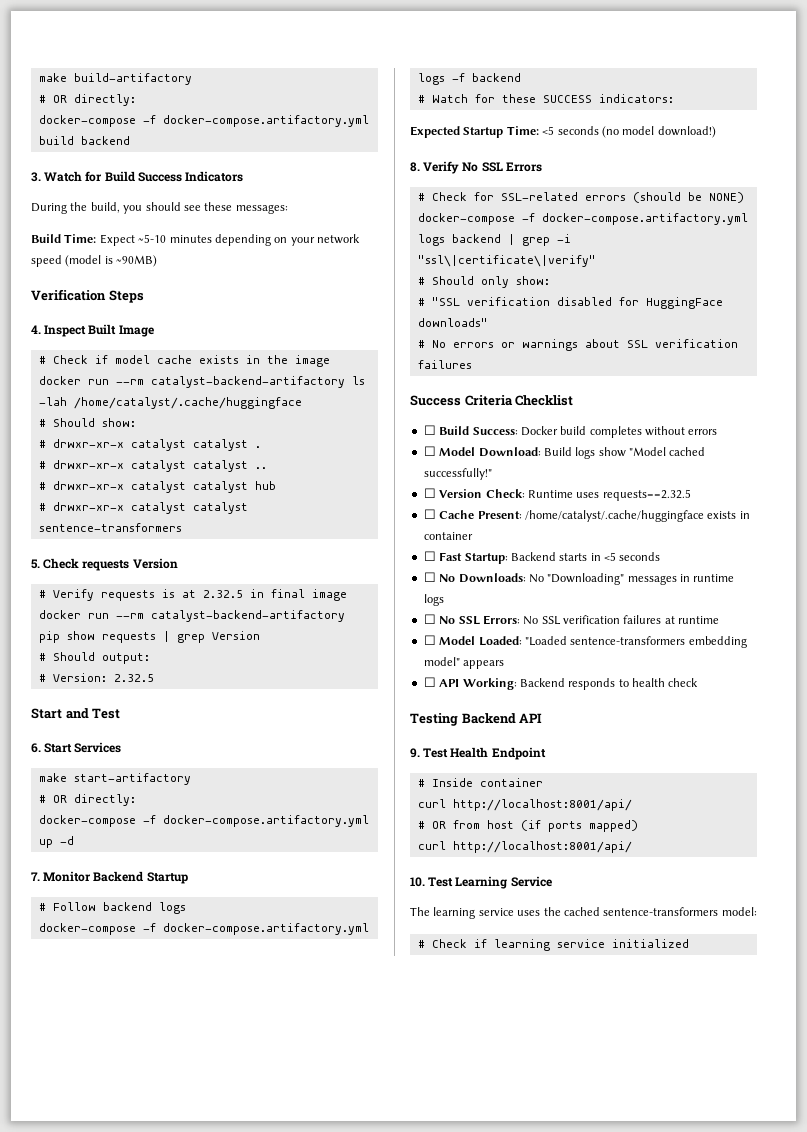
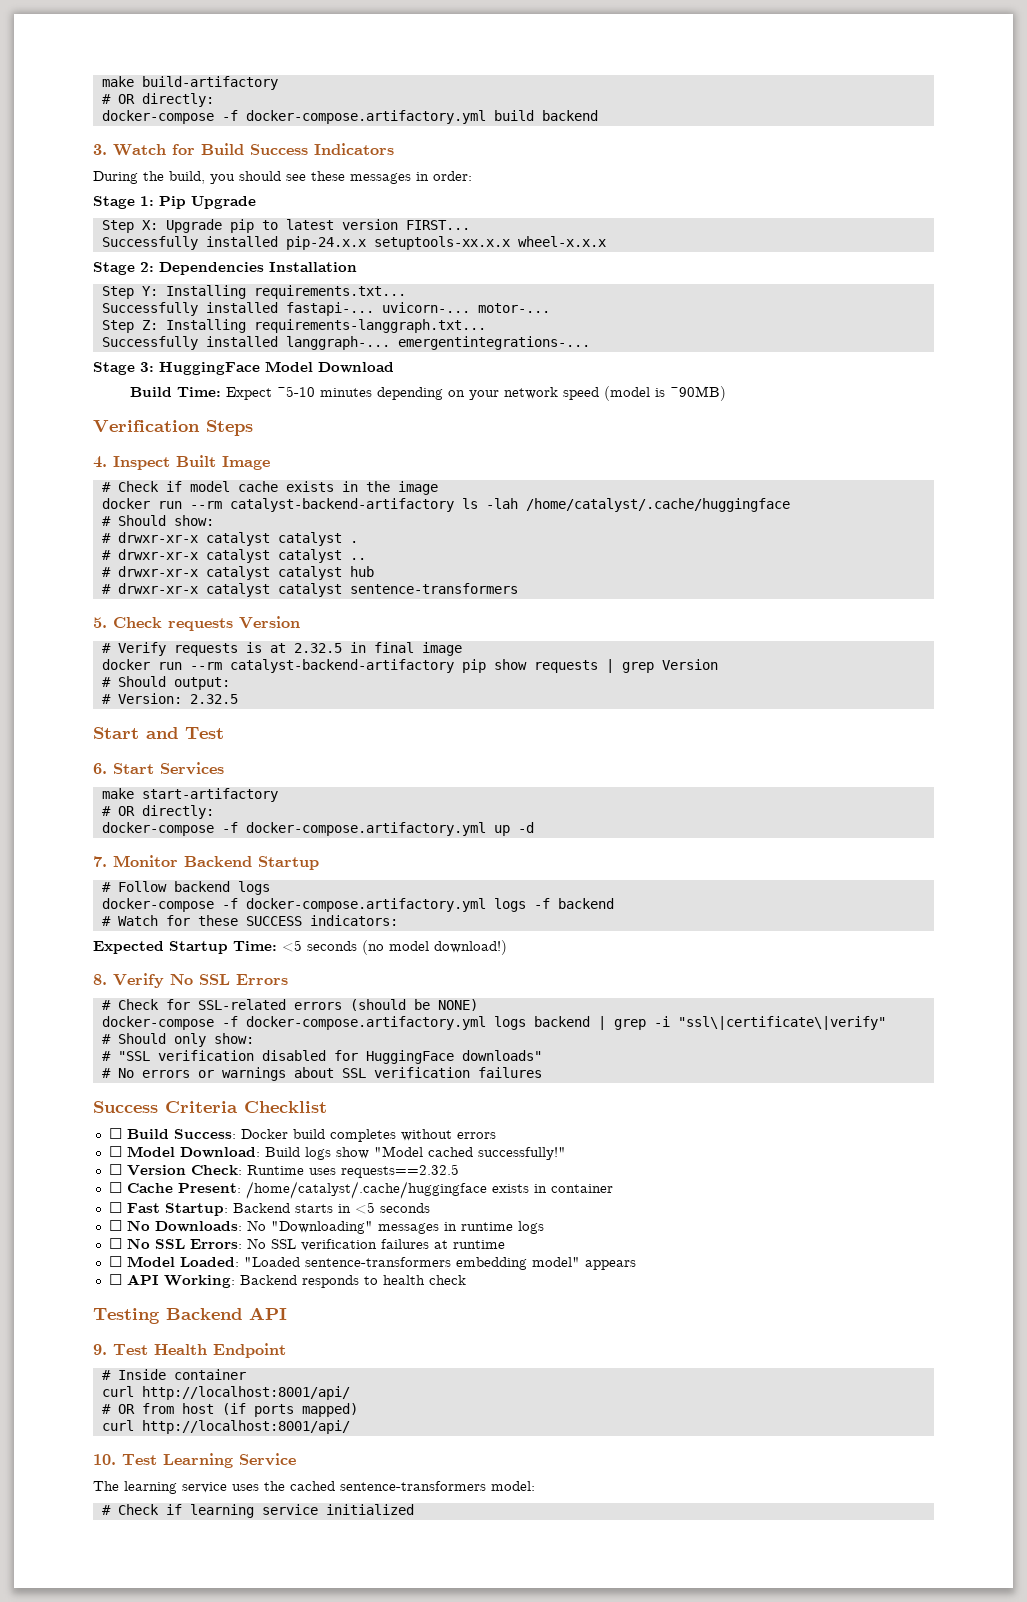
- During the build, you should see these messages:
+ During the build, you should see these messages in order:
+ Stage 1: Pip Upgrade
+ Step X: Upgrade pip to latest version FIRST...
+ Successfully installed pip-24.x.x setuptools-xx.x.x wheel-x.x.x
+ Stage 2: Dependencies Installation
+ Step Y: Installing requirements.txt...
+ Successfully installed fastapi-... uvicorn-... motor-...
+ Step Z: Installing requirements-langgraph.txt...
+ Successfully installed langgraph-... emergentintegrations-...
+ Stage 3: HuggingFace Model Download

